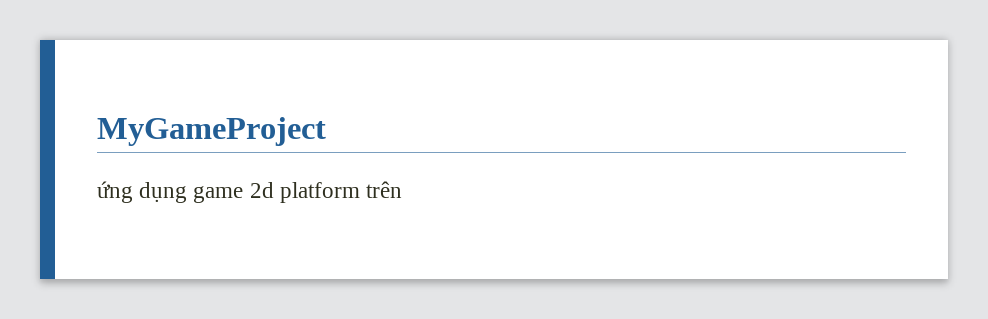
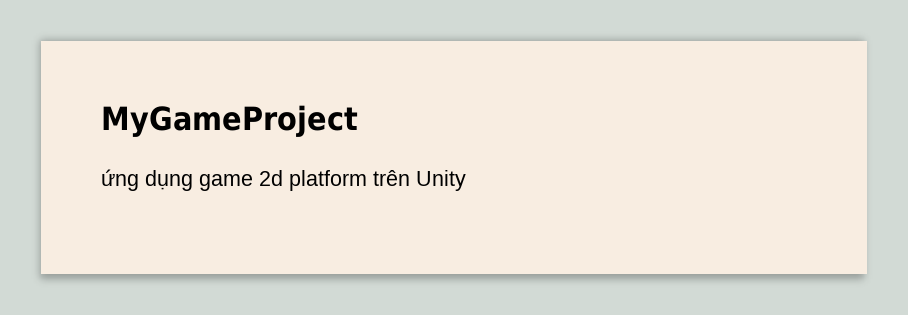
- ứng dụng game 2d platform trên
+ ứng dụng game 2d platform trên Unity

